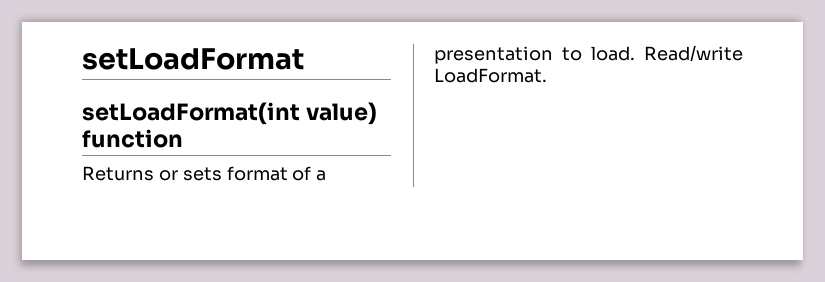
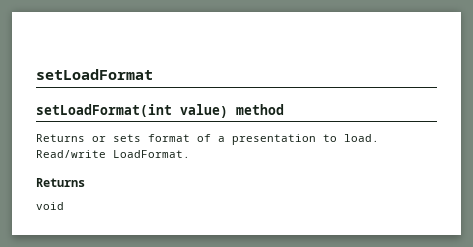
- setLoadFormat(int value) function
+ setLoadFormat(int value) method
  Read/write LoadFormat.
+ Returns
+ void

